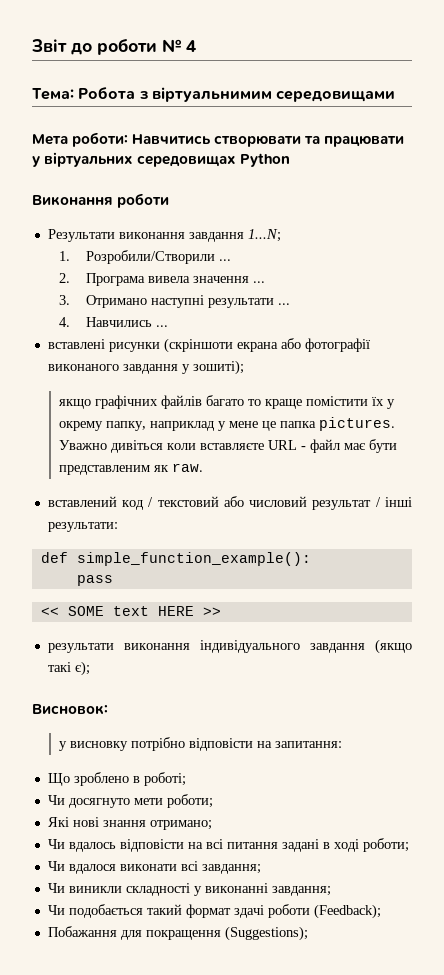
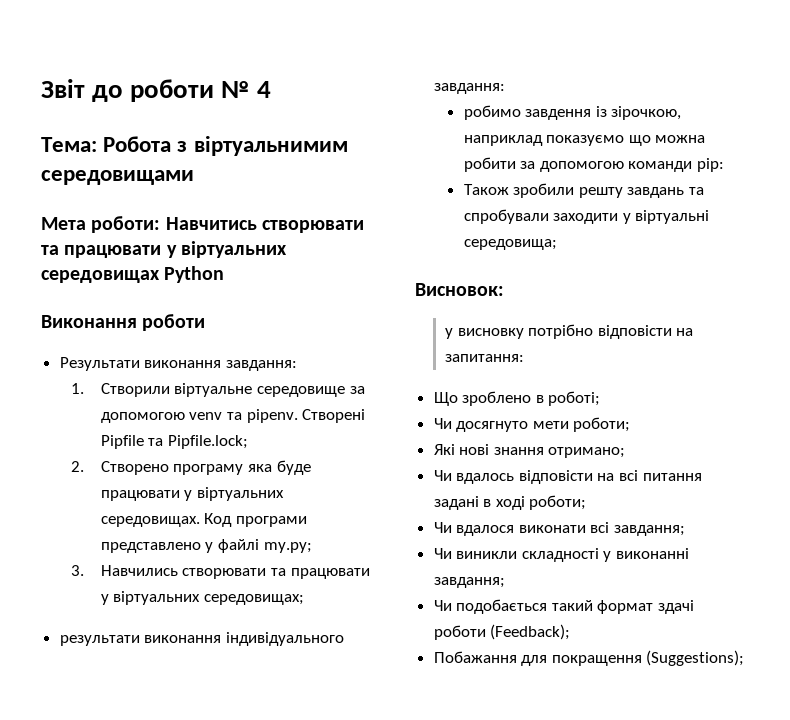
- Результати виконання завдання 1...N;
+ Результати виконання завдання:
- 1. Розробили/Створили ...
- 2. Програма вивела значення ...
- 3. Отримано наступні результати ...
- 4. Навчились ...
- вставлені рисунки (скріншоти екрана або фотографії виконаного завдання у зошиті);
- якщо графічних файлів багато то краще помістити їх у окрему папку, наприклад у мене це папка pictures. Уважно дивіться коли вставляєте URL - файл має бути представленим як raw.
- вставлений код / текстовий або числовий результат / інші результати:
- def simple_function_example():
- pass
- << SOME text HERE >>
- результати виконання індивідуального завдання (якщо такі є);
+ 1. Створили віртуальне середовище за допомогою venv та pipenv. Створені Pipfile та Pipfile.lock;
+ 2. Створено програму яка буде працювати у віртуальних середовищах. Код програми представлено у файлі my.py;
+ 3. Навчились створювати та працювати у віртуальних середовищах;
+ результати виконання індивідуального завдання:
+ робимо завдення із зірочкою, наприклад показуємо що можна робити за допомогою команди pip:
+ Також зробили решту завдань та спробували заходити у віртуальні середовища;

